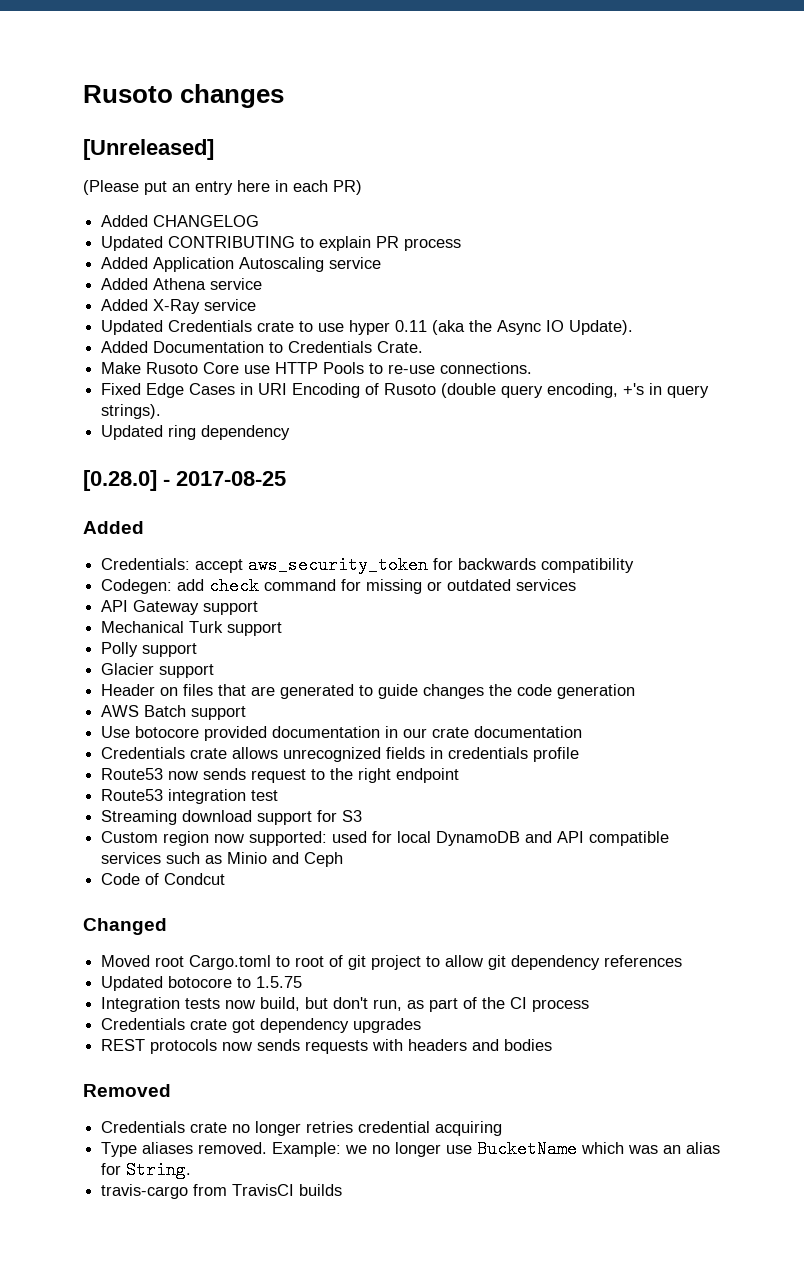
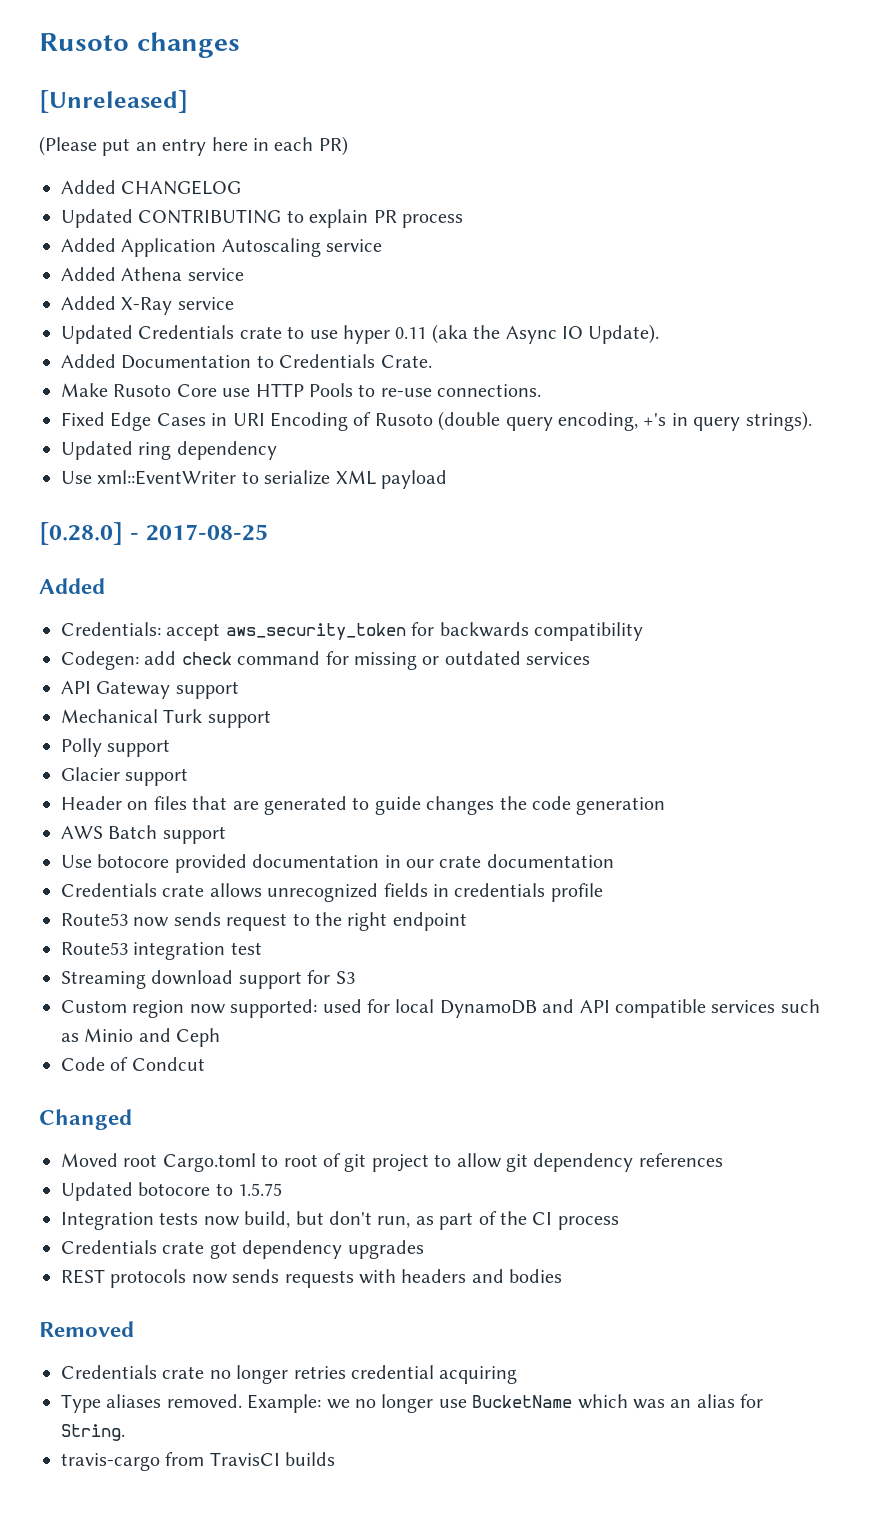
+ Use xml::EventWriter to serialize XML payload

